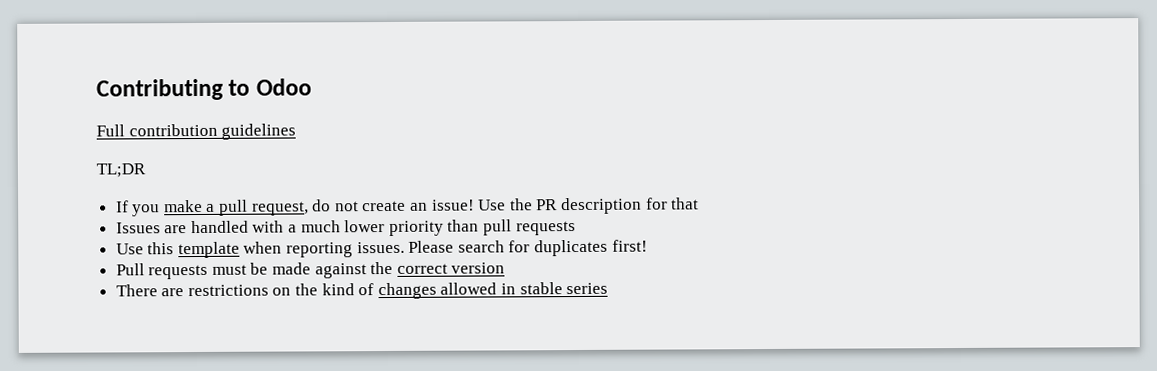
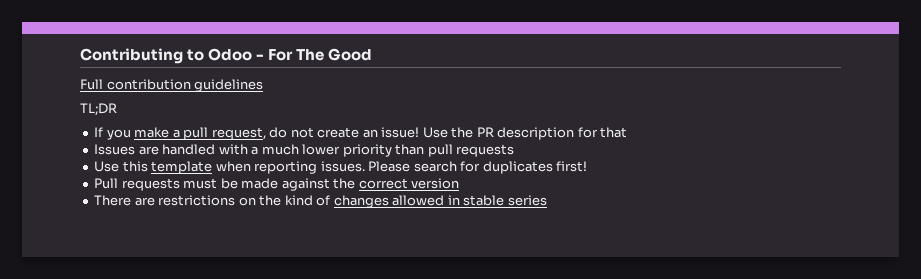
- Contributing to Odoo
+ Contributing to Odoo - For The Good

